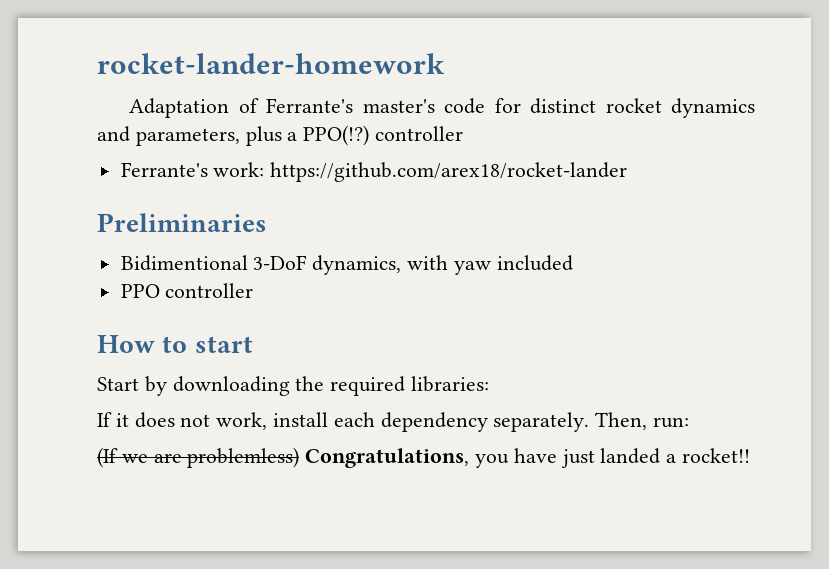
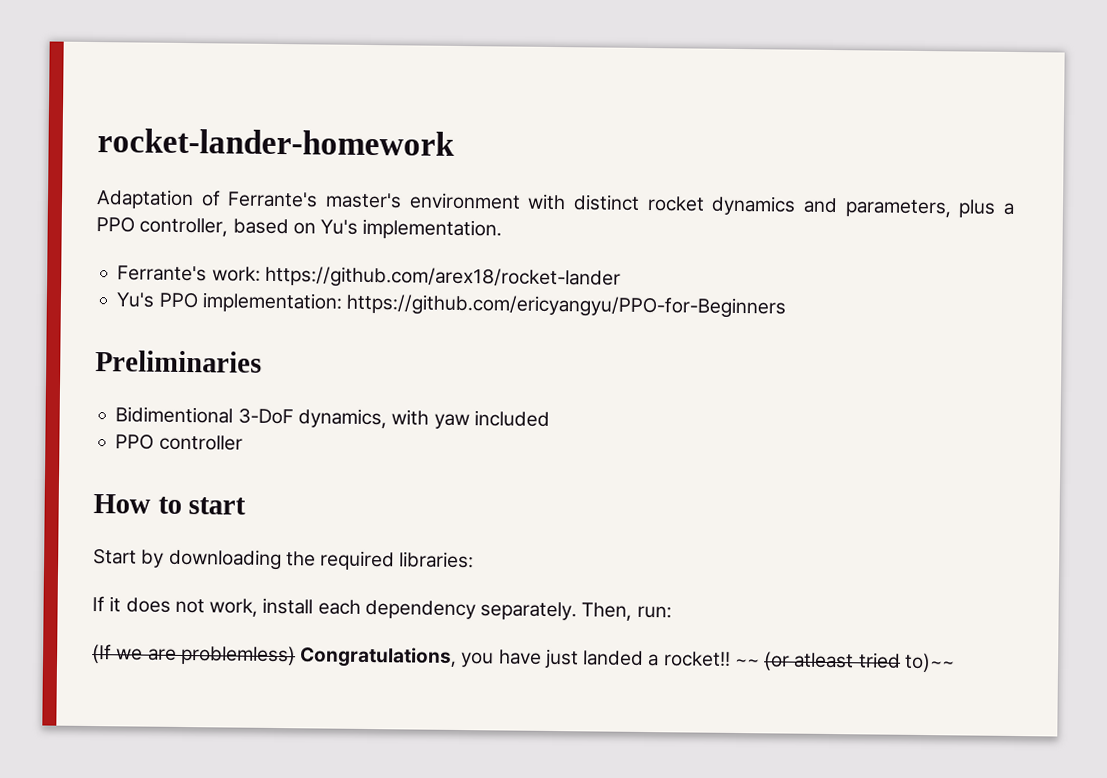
- Adaptation of Ferrante's master's code for distinct rocket dynamics and parameters, plus a PPO(!?) controller
+ Adaptation of Ferrante's master's environment with distinct rocket dynamics and parameters, plus a PPO controller, based on Yu's implementation.
+ Yu's PPO implementation: https://github.com/ericyangyu/PPO-for-Beginners
+ ~~ (or atleast tried to)~~

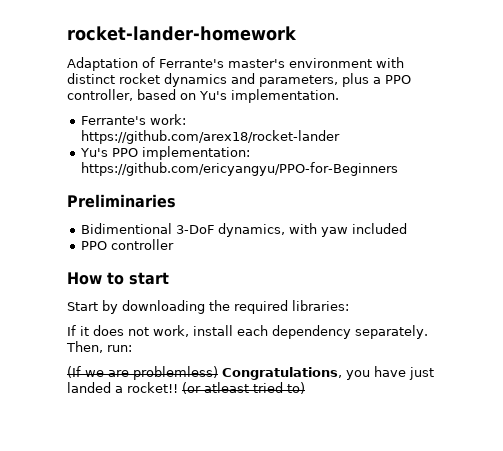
- ~~ (or atleast tried to)~~
+ (or atleast tried to)

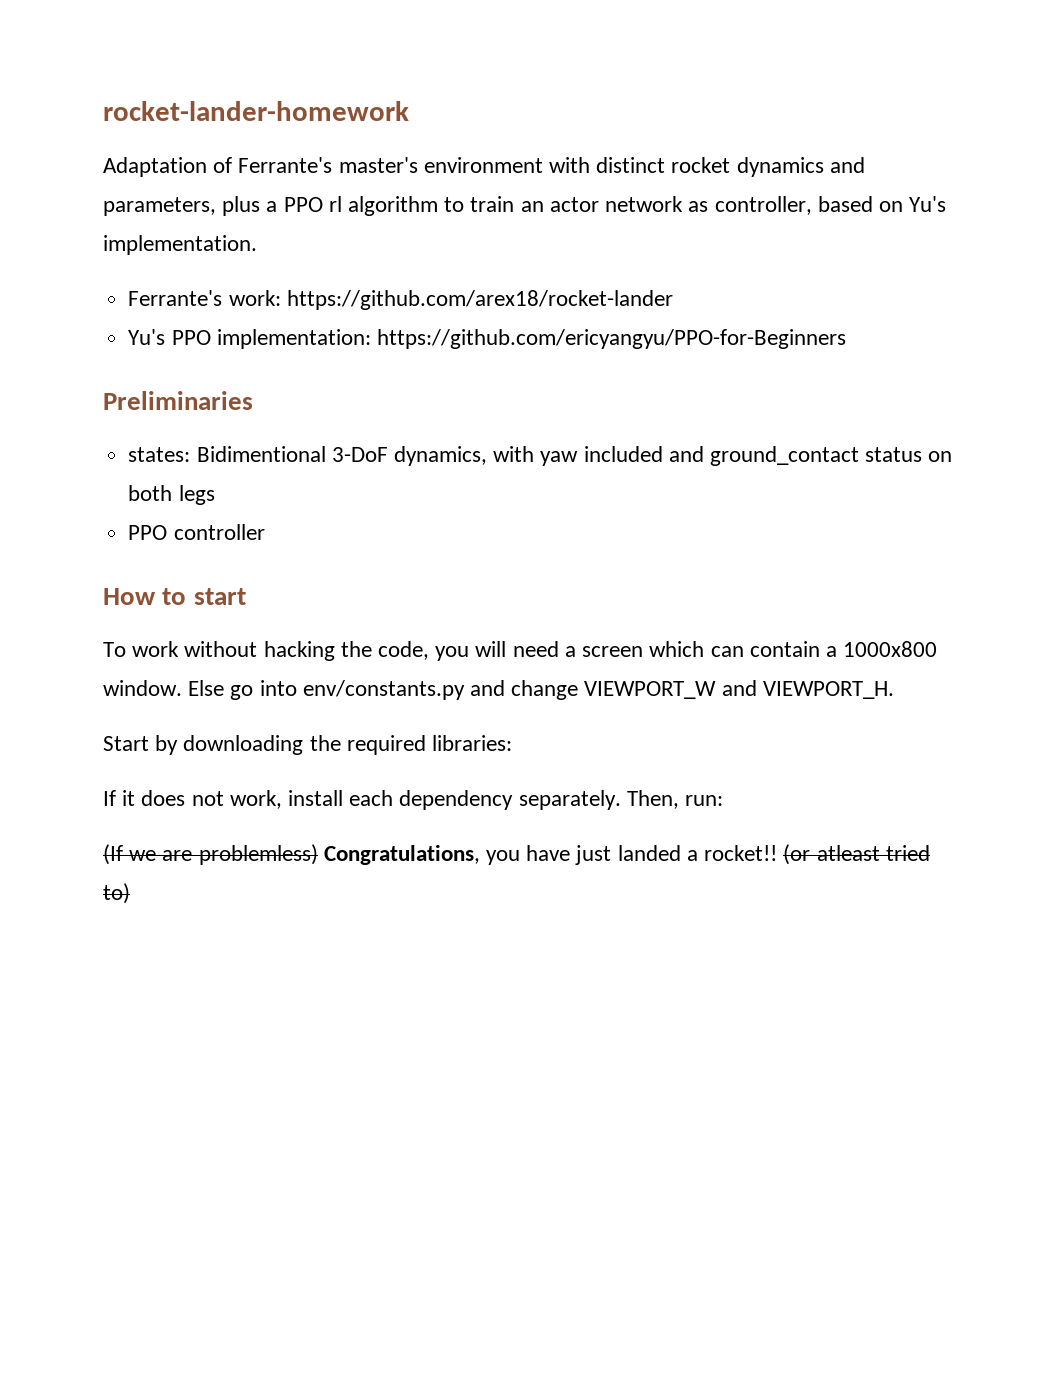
- Adaptation of Ferrante's master's environment with distinct rocket dynamics and parameters, plus a PPO controller, based on Yu's implementation.
+ Adaptation of Ferrante's master's environment with distinct rocket dynamics and parameters, plus a PPO rl algorithm to train an actor network as controller, based on Yu's implementation.
- Bidimentional 3-DoF dynamics, with yaw included
+ states: Bidimentional 3-DoF dynamics, with yaw included and ground_contact status on both legs
+ To work without hacking the code, you will need a screen which can contain a 1000x800 window. Else go into env/constants.py and change VIEWPORT_W and VIEWPORT_H.

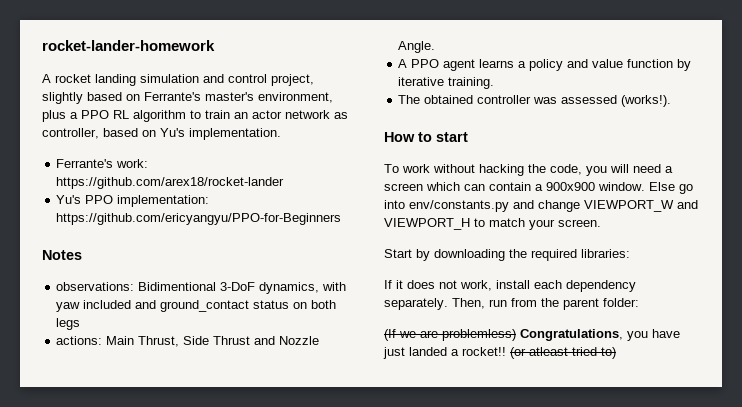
- Adaptation of Ferrante's master's environment with distinct rocket dynamics and parameters, plus a PPO rl algorithm to train an actor network as controller, based on Yu's implementation.
+ A rocket landing simulation and control project, slightly based on Ferrante's master's environment, plus a PPO RL algorithm to train an actor network as controller, based on Yu's implementation.
- Preliminaries
- states: Bidimentional 3-DoF dynamics, with yaw included and ground_contact status on both legs
+ Notes
+ observations: Bidimentional 3-DoF dynamics, with yaw included and ground_contact status on both legs
- PPO controller
+ actions: Main Thrust, Side Thrust and Nozzle Angle.
+ A PPO agent learns a policy and value function by iterative training.
+ The obtained controller was assessed (works!).
- To work without hacking the code, you will need a screen which can contain a 1000x800 window.
+ To work without hacking the code, you will need a screen which can contain a 900x900 window.
- Else go into env/constants.py and change VIEWPORT_W and VIEWPORT_H.
+ Else go into env/constants.py and change VIEWPORT_W and VIEWPORT_H to match your screen.
- Then, run:
+ Then, run from the parent folder:

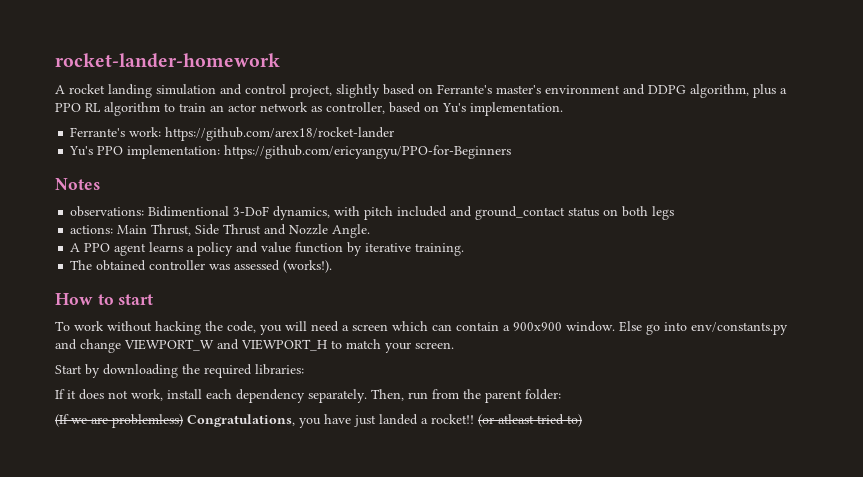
- A rocket landing simulation and control project, slightly based on Ferrante's master's environment, plus a PPO RL algorithm to train an actor network as controller, based on Yu's implementation.
+ A rocket landing simulation and control project, slightly based on Ferrante's master's environment and DDPG algorithm, plus a PPO RL algorithm to train an actor network as controller, based on Yu's implementation.
- observations: Bidimentional 3-DoF dynamics, with yaw included and ground_contact status on both legs
+ observations: Bidimentional 3-DoF dynamics, with pitch included and ground_contact status on both legs

